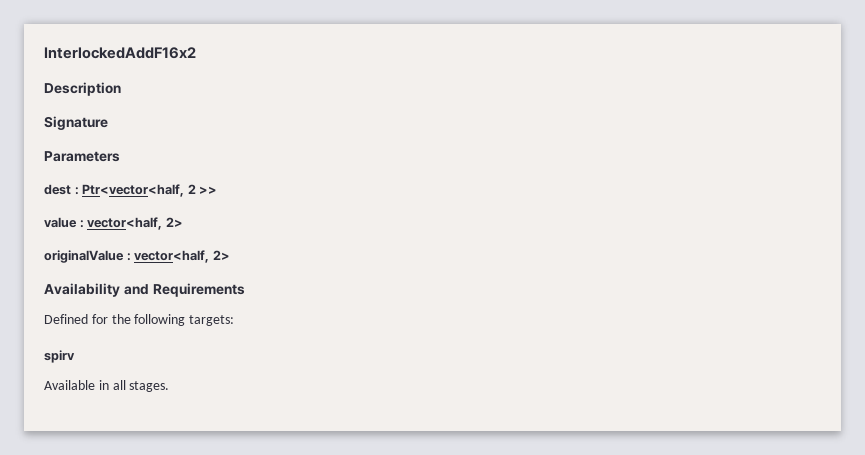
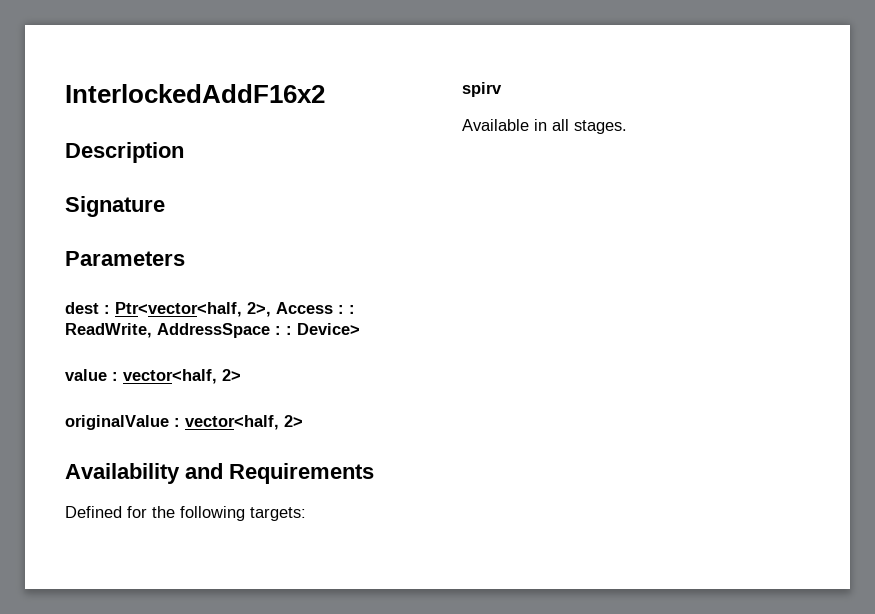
- dest : Ptr<vector<half, 2 >>
+ dest : Ptr<vector<half, 2>, Access : : ReadWrite, AddressSpace : : Device>

